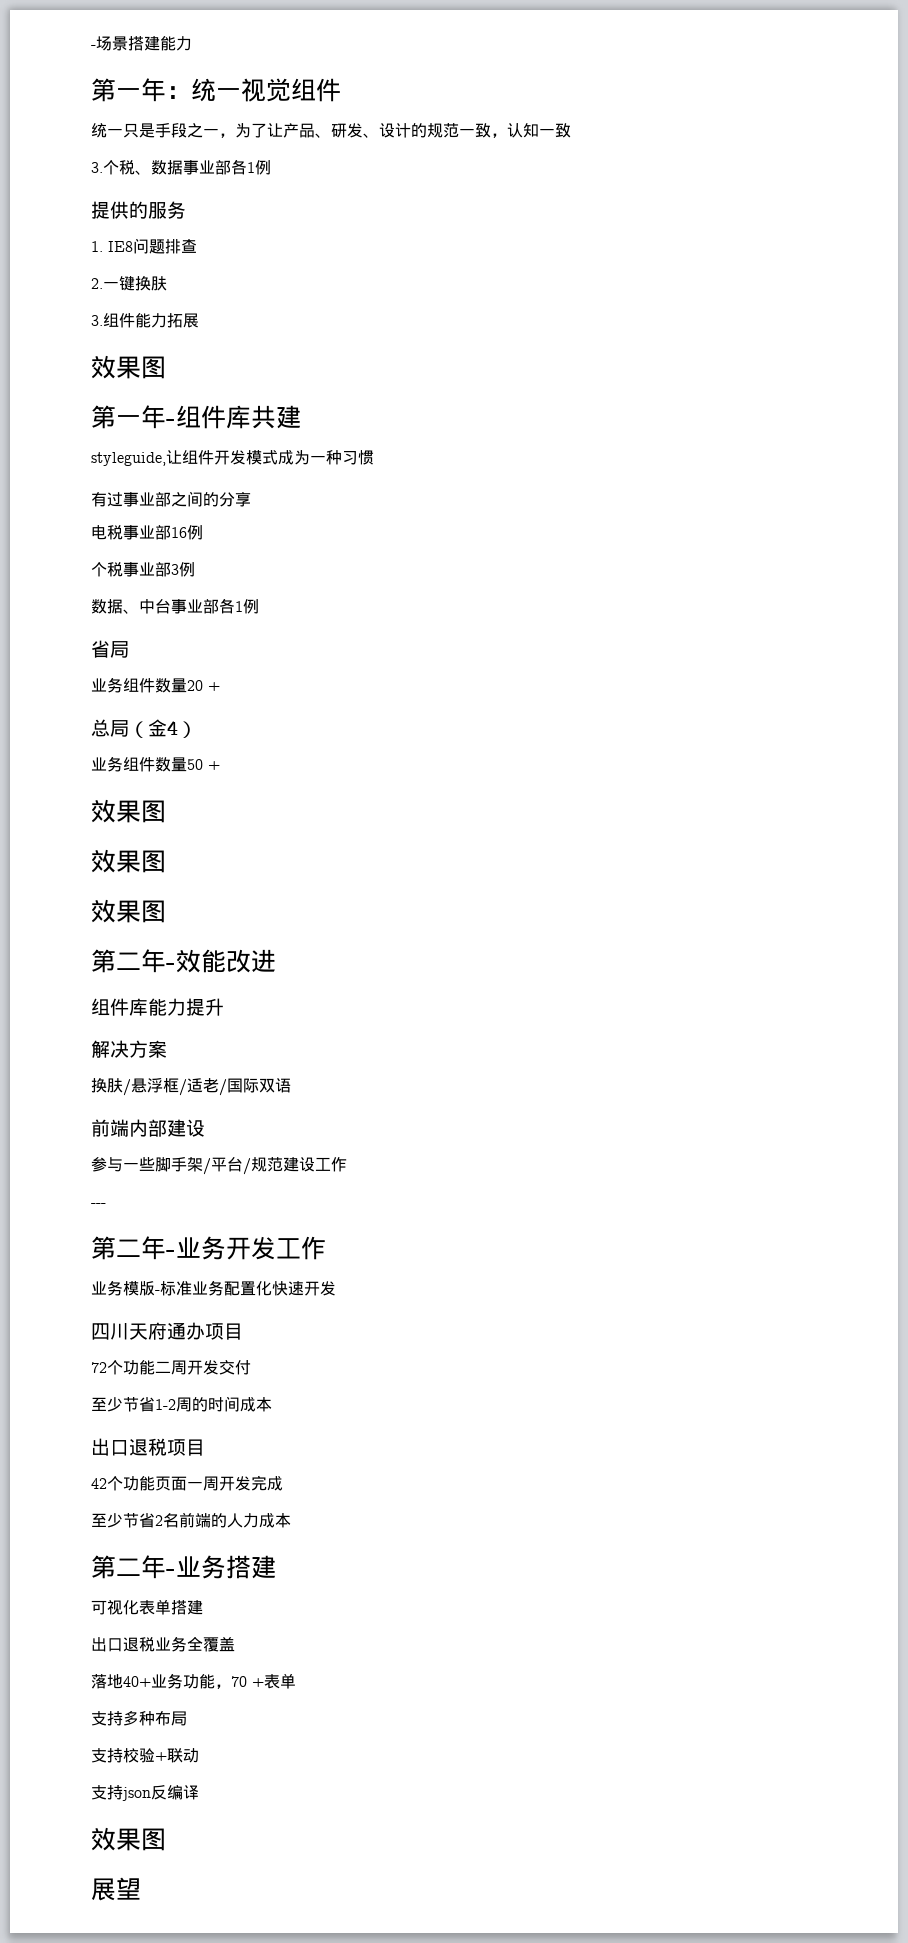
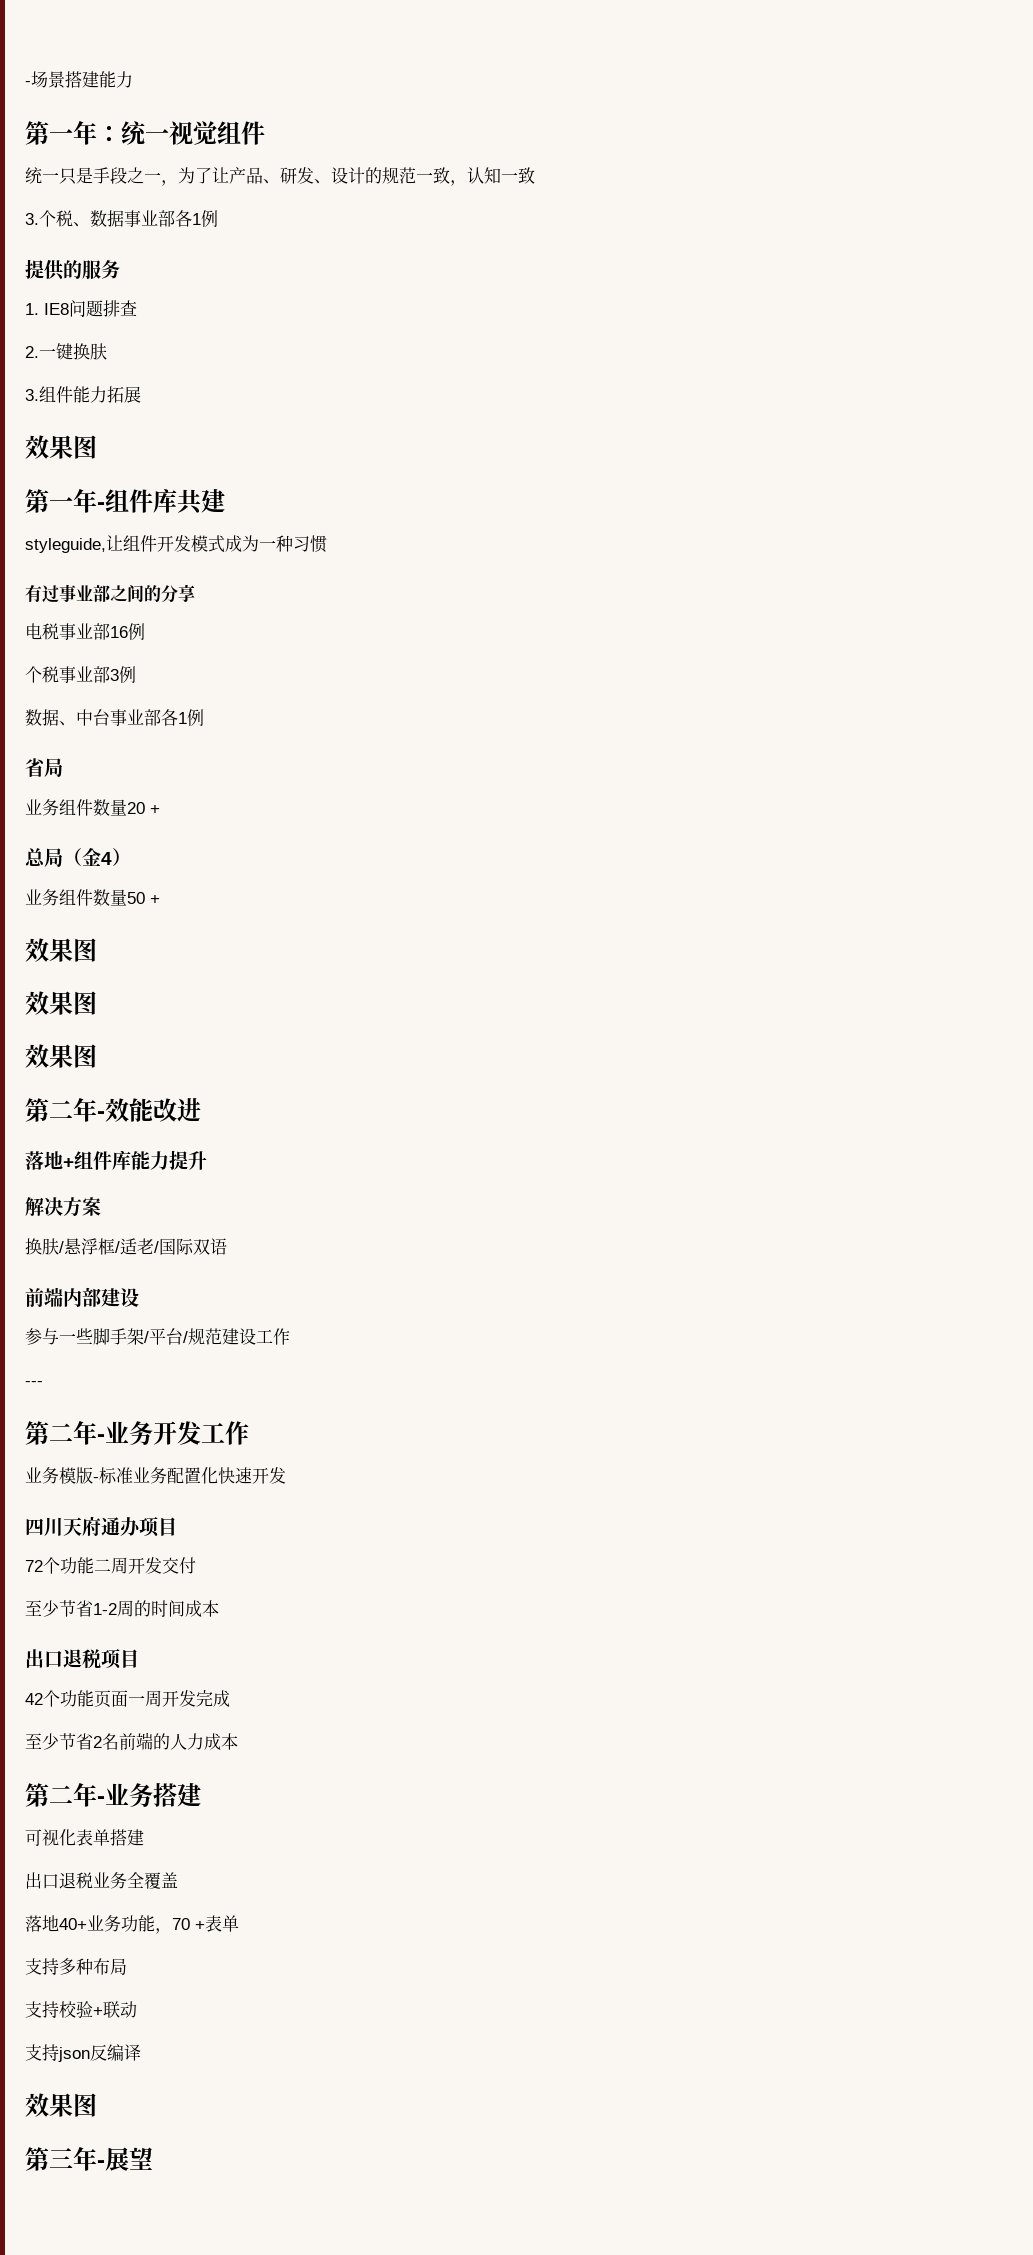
- 组件库能力提升
+ 落地+组件库能力提升
- 展望
+ 第三年-展望

